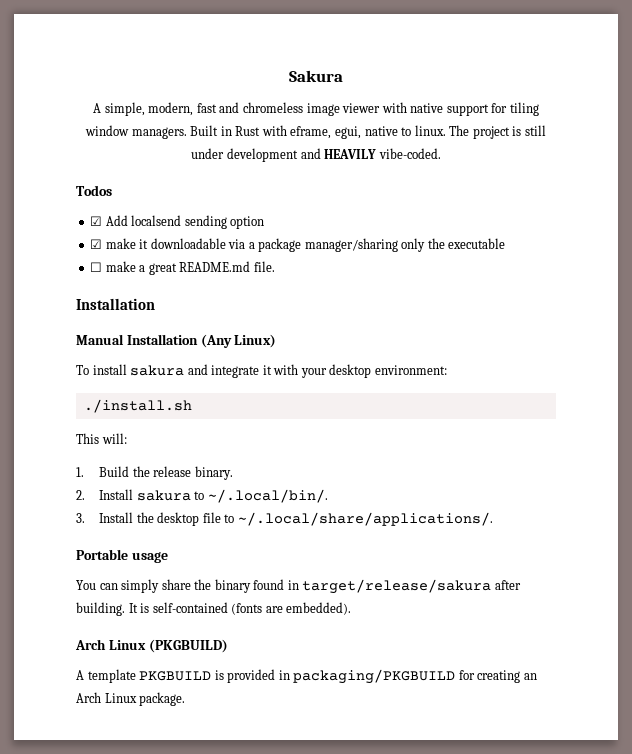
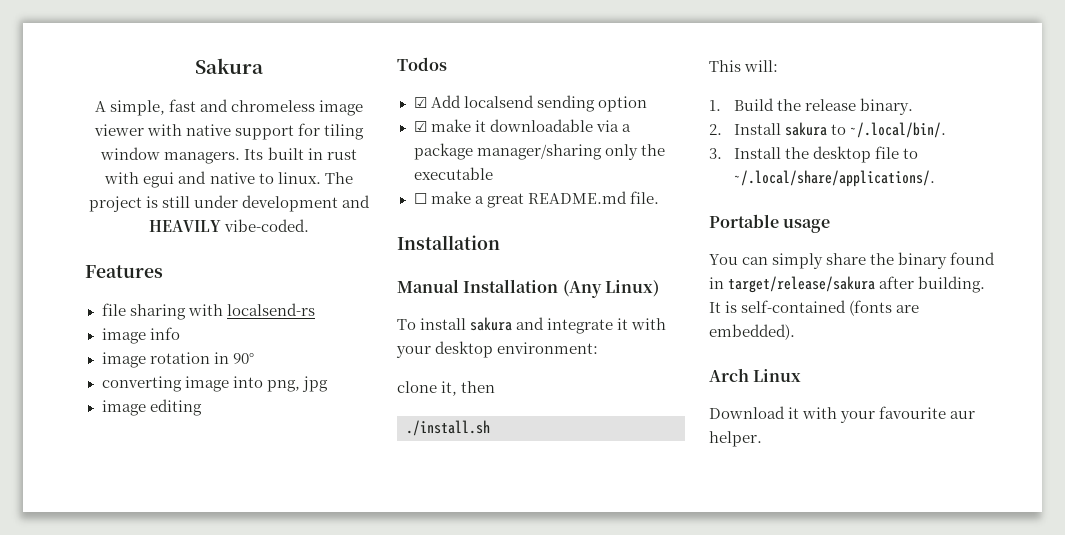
- A simple, modern, fast and chromeless image viewer with native support for tiling window managers.
+ A simple, fast and chromeless image viewer with native support for tiling window managers.
- Built in Rust with eframe, egui, native to linux.
+ Its built in rust with egui and native to linux.
+ Features
+ file sharing with localsend-rs
+ image info
+ image rotation in 90°
+ converting image into png, jpg
+ image editing
+ clone it, then
- Arch Linux (PKGBUILD)
- A template PKGBUILD is provided in packaging/PKGBUILD for creating an Arch Linux package.
+ Arch Linux
+ Download it with your favourite aur helper.

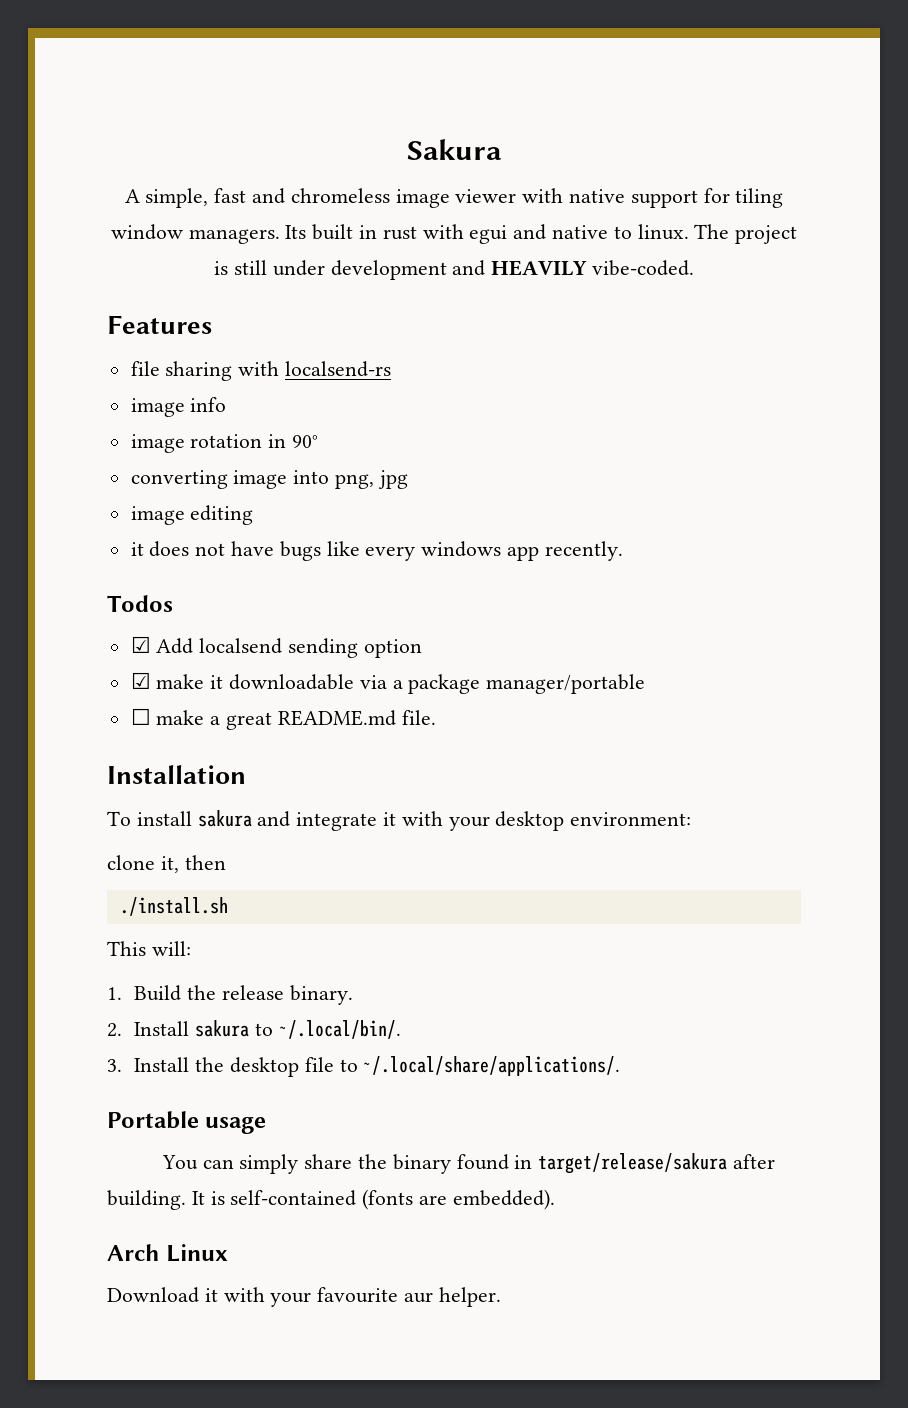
+ it does not have bugs like every windows app recently.
- ☑ make it downloadable via a package manager/sharing only the executable
+ ☑ make it downloadable via a package manager/portable
- Manual Installation (Any Linux)

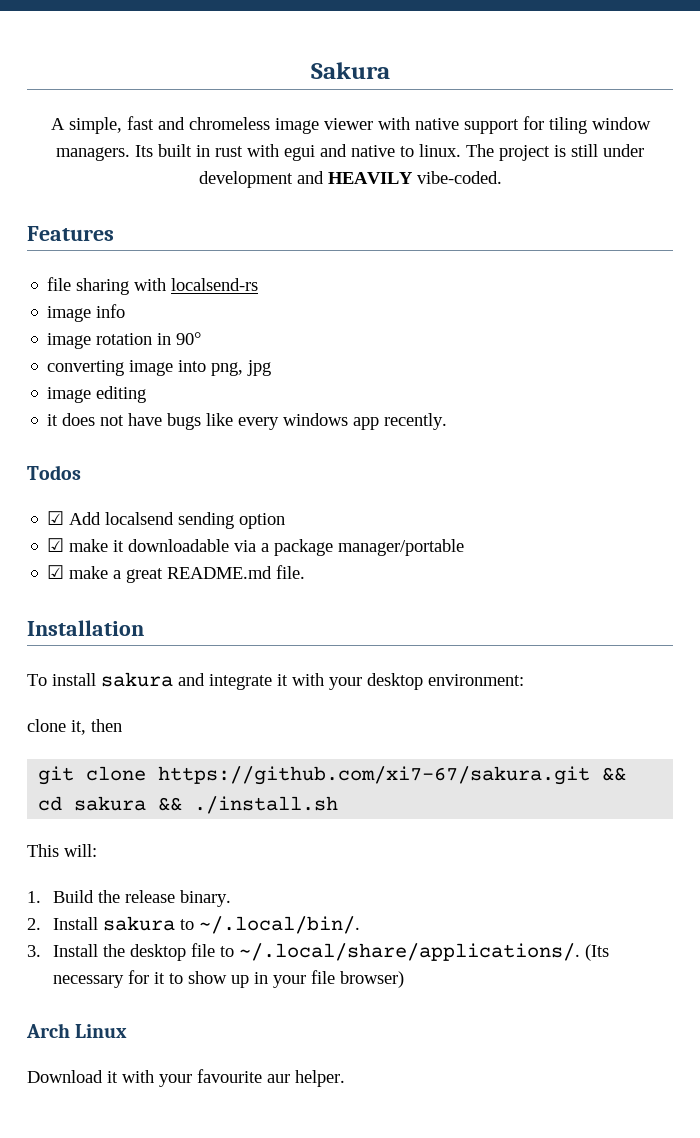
- ☐ make a great README.md file.
+ ☑ make a great README.md file.
- ./install.sh
+ git clone https://github.com/xi7-67/sakura.git && cd sakura && ./install.sh
- 3. Install the desktop file to ~/.local/share/applications/.
- Portable usage
- You can simply share the binary found in target/release/sakura after building. It is self-contained (fonts are embedded).
+ 3. Install the desktop file to ~/.local/share/applications/. (Its necessary for it to show up in your file browser)

